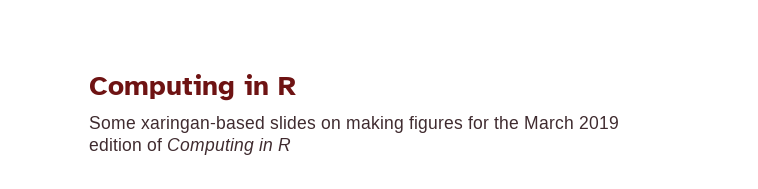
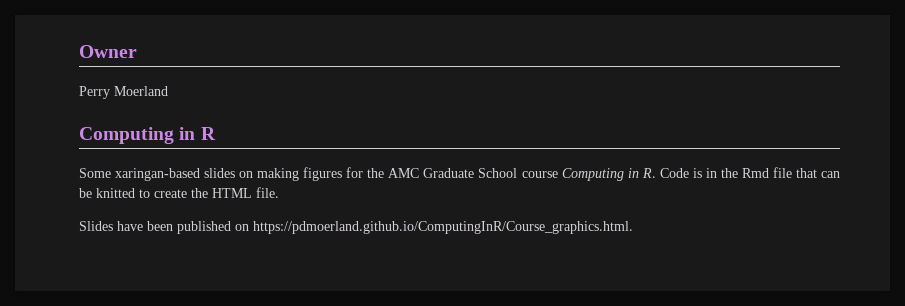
+ Owner
+ Perry Moerland
- Some xaringan-based slides on making figures for the March 2019 edition of Computing in R
+ Some xaringan-based slides on making figures for the AMC Graduate School course Computing in R. Code is in the Rmd file that can be knitted to create the HTML file.
+ Slides have been published on https://pdmoerland.github.io/ComputingInR/Course_graphics.html.

